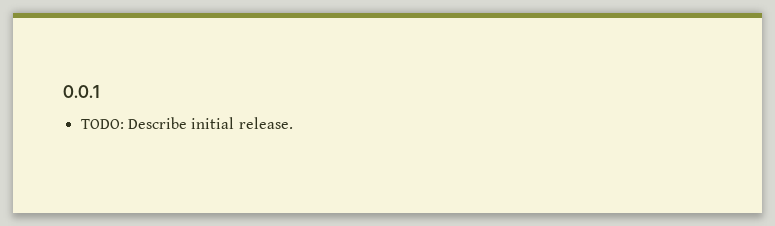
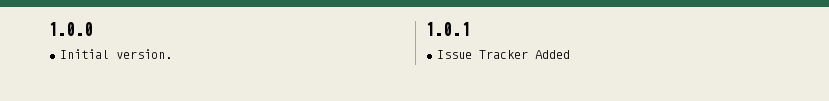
- 0.0.1
- TODO: Describe initial release.
+ 1.0.0
+ Initial version.
+ 1.0.1
+ Issue Tracker Added

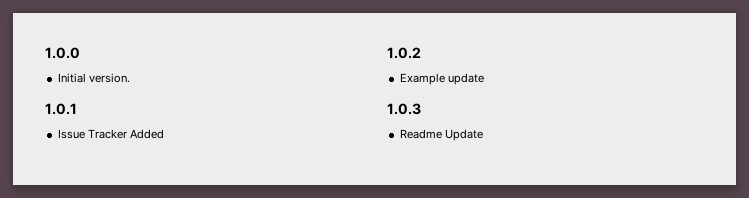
+ 1.0.2
+ Example update
+ 1.0.3
+ Readme Update

